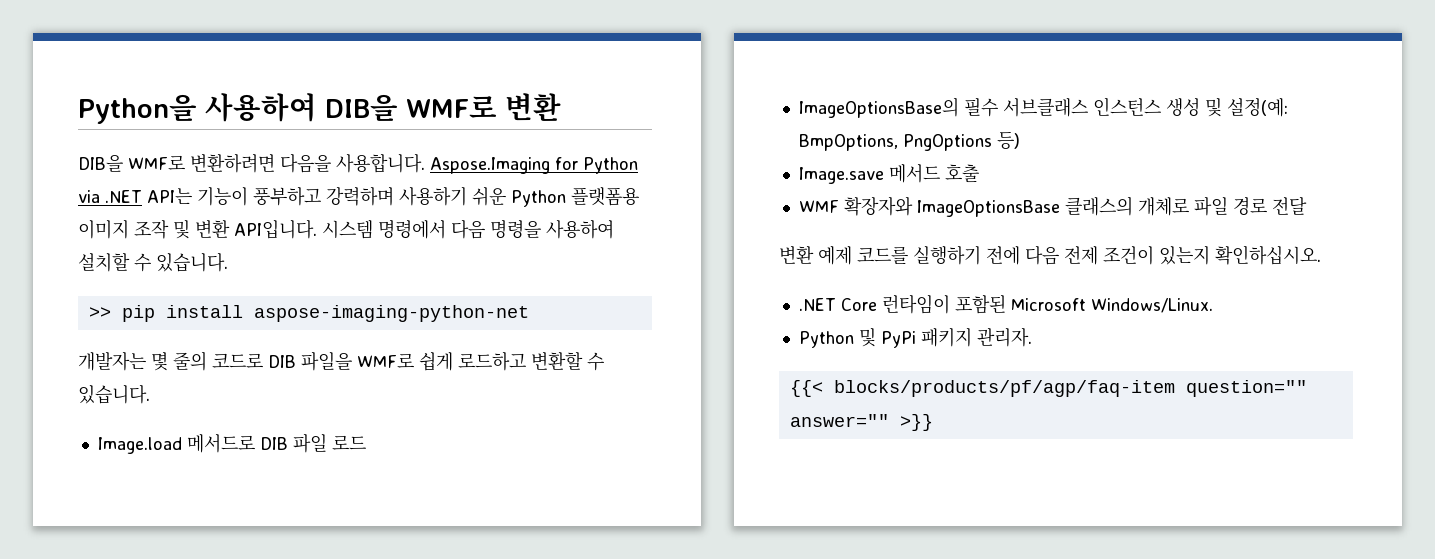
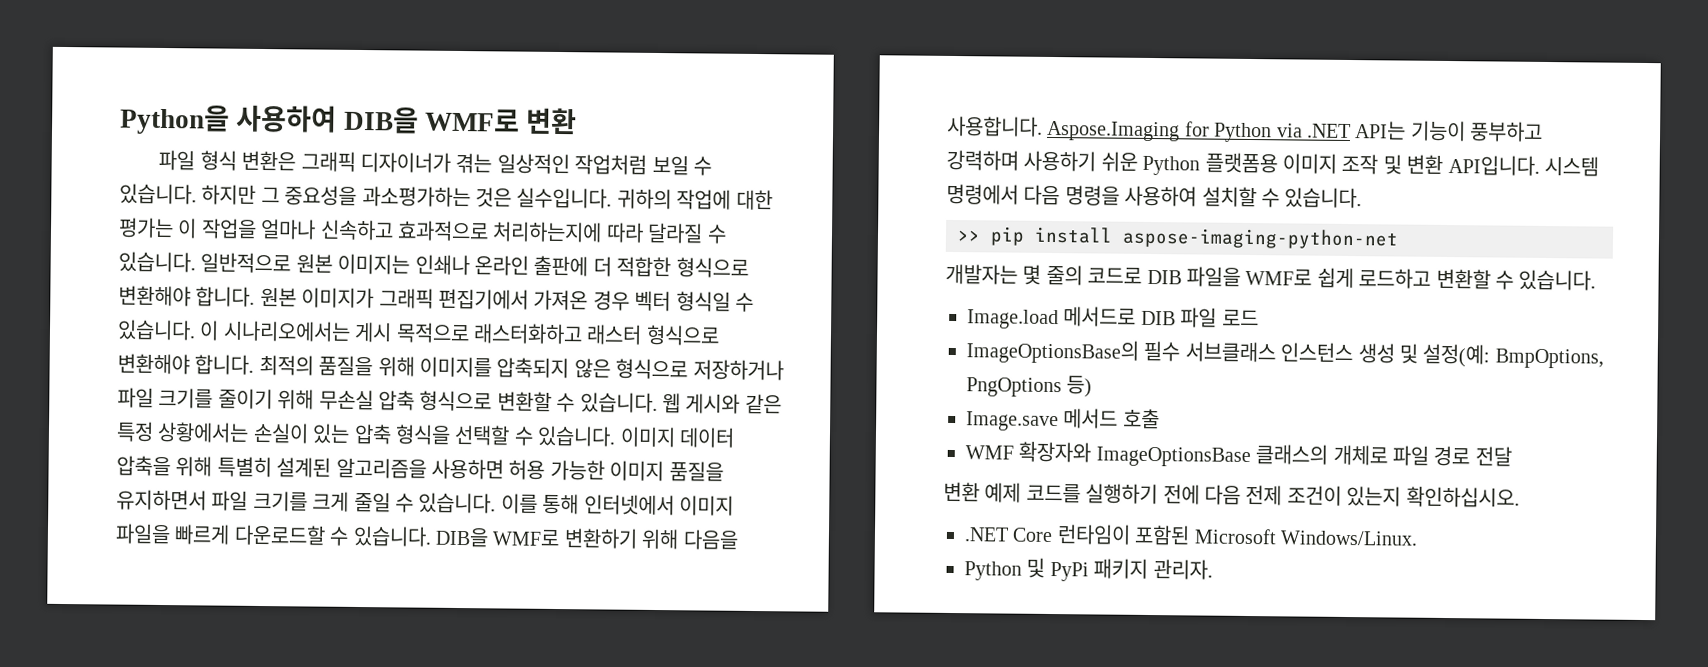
- DIB을 WMF로 변환하려면 다음을 사용합니다.
+ 파일 형식 변환은 그래픽 디자이너가 겪는 일상적인 작업처럼 보일 수 있습니다. 하지만 그 중요성을 과소평가하는 것은 실수입니다. 귀하의 작업에 대한 평가는 이 작업을 얼마나 신속하고 효과적으로 처리하는지에 따라 달라질 수 있습니다. 일반적으로 원본 이미지는 인쇄나 온라인 출판에 더 적합한 형식으로 변환해야 합니다. 원본 이미지가 그래픽 편집기에서 가져온 경우 벡터 형식일 수 있습니다. 이 시나리오에서는 게시 목적으로 래스터화하고 래스터 형식으로 변환해야 합니다. 최적의 품질을 위해 이미지를 압축되지 않은 형식으로 저장하거나 파일 크기를 줄이기 위해 무손실 압축 형식으로 변환할 수 있습니다. 웹 게시와 같은 특정 상황에서는 손실이 있는 압축 형식을 선택할 수 있습니다. 이미지 데이터 압축을 위해 특별히 설계된 알고리즘을 사용하면 허용 가능한 이미지 품질을 유지하면서 파일 크기를 크게 줄일 수 있습니다. 이를 통해 인터넷에서 이미지 파일을 빠르게 다운로드할 수 있습니다. DIB을 WMF로 변환하기 위해 다음을 사용합니다.
- {{< blocks/products/pf/agp/faq-item question="" answer="" >}}

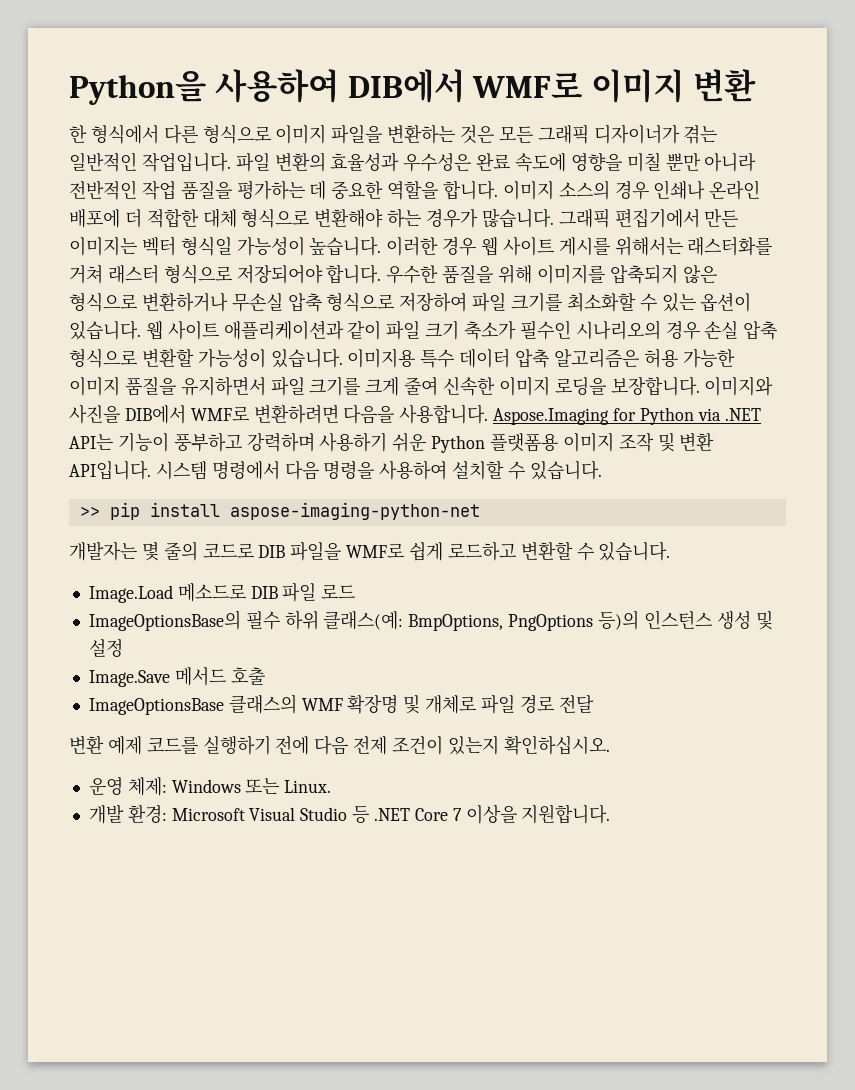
- Python을 사용하여 DIB을 WMF로 변환
- 파일 형식 변환은 그래픽 디자이너가 겪는 일상적인 작업처럼 보일 수 있습니다. 하지만 그 중요성을 과소평가하는 것은 실수입니다. 귀하의 작업에 대한 평가는 이 작업을 얼마나 신속하고 효과적으로 처리하는지에 따라 달라질 수 있습니다. 일반적으로 원본 이미지는 인쇄나 온라인 출판에 더 적합한 형식으로 변환해야 합니다. 원본 이미지가 그래픽 편집기에서 가져온 경우 벡터 형식일 수 있습니다. 이 시나리오에서는 게시 목적으로 래스터화하고 래스터 형식으로 변환해야 합니다. 최적의 품질을 위해 이미지를 압축되지 않은 형식으로 저장하거나 파일 크기를 줄이기 위해 무손실 압축 형식으로 변환할 수 있습니다. 웹 게시와 같은 특정 상황에서는 손실이 있는 압축 형식을 선택할 수 있습니다. 이미지 데이터 압축을 위해 특별히 설계된 알고리즘을 사용하면 허용 가능한 이미지 품질을 유지하면서 파일 크기를 크게 줄일 수 있습니다. 이를 통해 인터넷에서 이미지 파일을 빠르게 다운로드할 수 있습니다. DIB을 WMF로 변환하기 위해 다음을 사용합니다.
+ Python을 사용하여 DIB에서 WMF로 이미지 변환
+ 한 형식에서 다른 형식으로 이미지 파일을 변환하는 것은 모든 그래픽 디자이너가 겪는 일반적인 작업입니다. 파일 변환의 효율성과 우수성은 완료 속도에 영향을 미칠 뿐만 아니라 전반적인 작업 품질을 평가하는 데 중요한 역할을 합니다. 이미지 소스의 경우 인쇄나 온라인 배포에 더 적합한 대체 형식으로 변환해야 하는 경우가 많습니다. 그래픽 편집기에서 만든 이미지는 벡터 형식일 가능성이 높습니다. 이러한 경우 웹 사이트 게시를 위해서는 래스터화를 거쳐 래스터 형식으로 저장되어야 합니다. 우수한 품질을 위해 이미지를 압축되지 않은 형식으로 변환하거나 무손실 압축 형식으로 저장하여 파일 크기를 최소화할 수 있는 옵션이 있습니다. 웹 사이트 애플리케이션과 같이 파일 크기 축소가 필수인 시나리오의 경우 손실 압축 형식으로 변환할 가능성이 있습니다. 이미지용 특수 데이터 압축 알고리즘은 허용 가능한 이미지 품질을 유지하면서 파일 크기를 크게 줄여 신속한 이미지 로딩을 보장합니다. 이미지와 사진을 DIB에서 WMF로 변환하려면 다음을 사용합니다.
- Image.load 메서드로 DIB 파일 로드
+ Image.Load 메소드로 DIB 파일 로드
- ImageOptionsBase의 필수 서브클래스 인스턴스 생성 및 설정(예: BmpOptions, PngOptions 등)
- Image.save 메서드 호출
- WMF 확장자와 ImageOptionsBase 클래스의 개체로 파일 경로 전달
+ ImageOptionsBase의 필수 하위 클래스(예: BmpOptions, PngOptions 등)의 인스턴스 생성 및 설정
+ Image.Save 메서드 호출
+ ImageOptionsBase 클래스의 WMF 확장명 및 개체로 파일 경로 전달
- .NET Core 런타임이 포함된 Microsoft Windows/Linux.
- Python 및 PyPi 패키지 관리자.
+ 운영 체제: Windows 또는 Linux.
+ 개발 환경: Microsoft Visual Studio 등 .NET Core 7 이상을 지원합니다.

